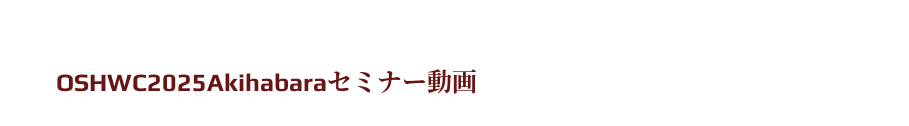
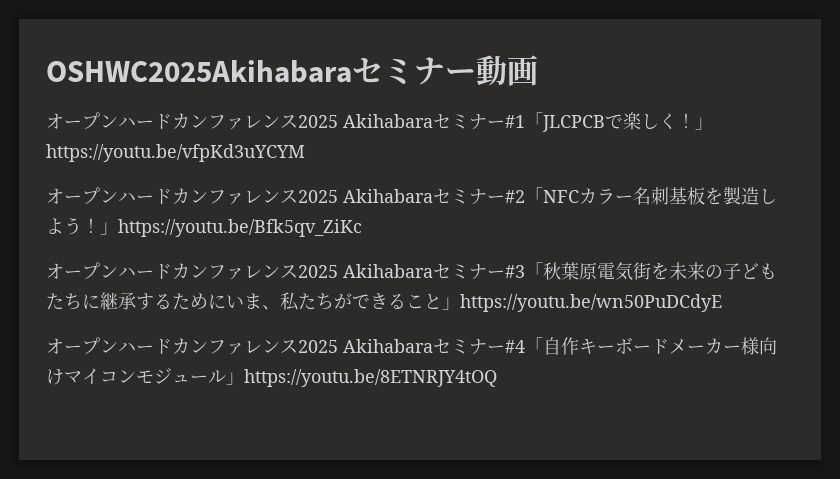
+ オープンハードカンファレンス2025 Akihabaraセミナー#1「JLCPCBで楽しく！」https://youtu.be/vfpKd3uYCYM
+ オープンハードカンファレンス2025 Akihabaraセミナー#2「NFCカラー名刺基板を製造しよう！」https://youtu.be/Bfk5qv_ZiKc
+ オープンハードカンファレンス2025 Akihabaraセミナー#3「秋葉原電気街を未来の子どもたちに継承するためにいま、私たちができること」https://youtu.be/wn50PuDCdyE
+ オープンハードカンファレンス2025 Akihabaraセミナー#4「自作キーボードメーカー様向けマイコンモジュール」https://youtu.be/8ETNRJY4tOQ

